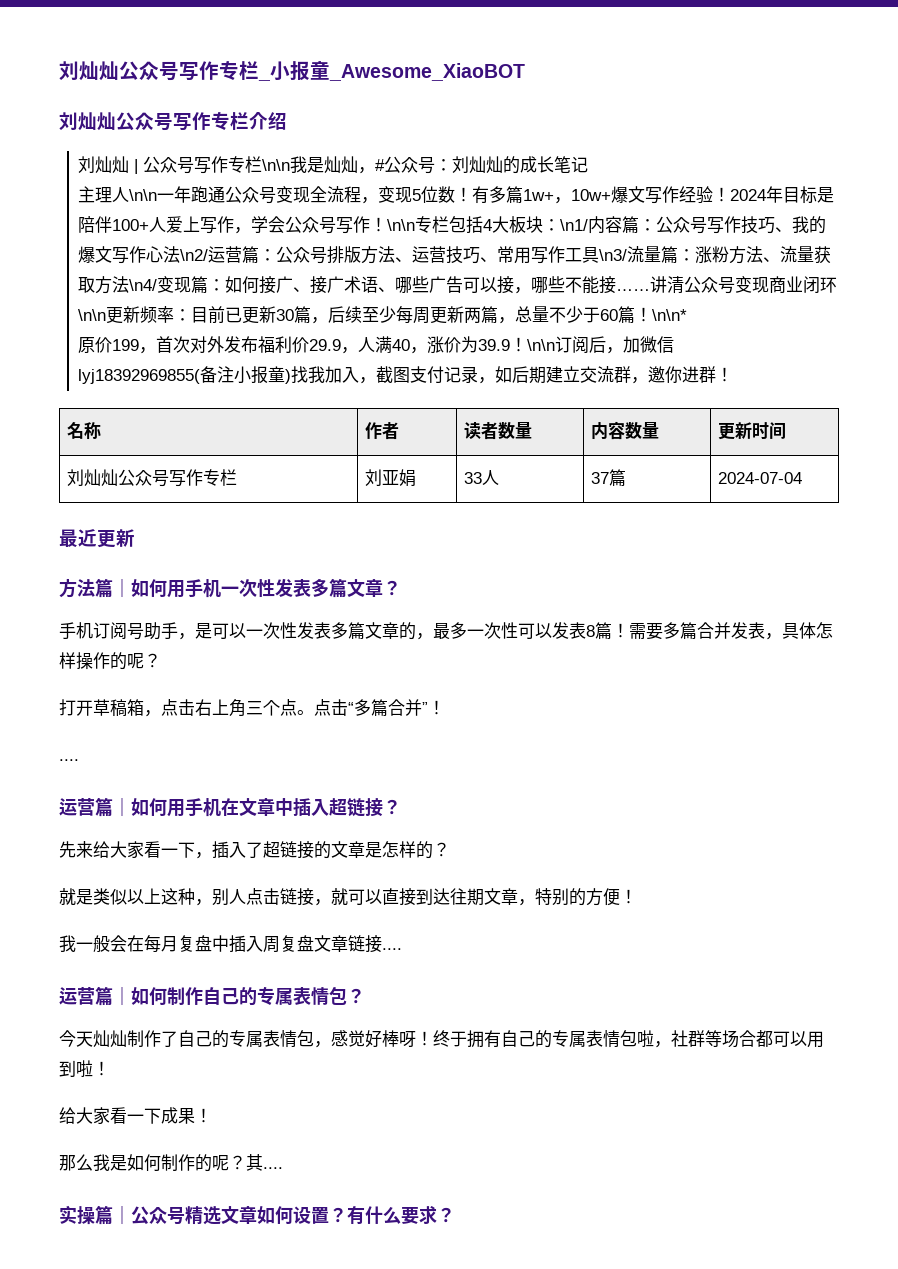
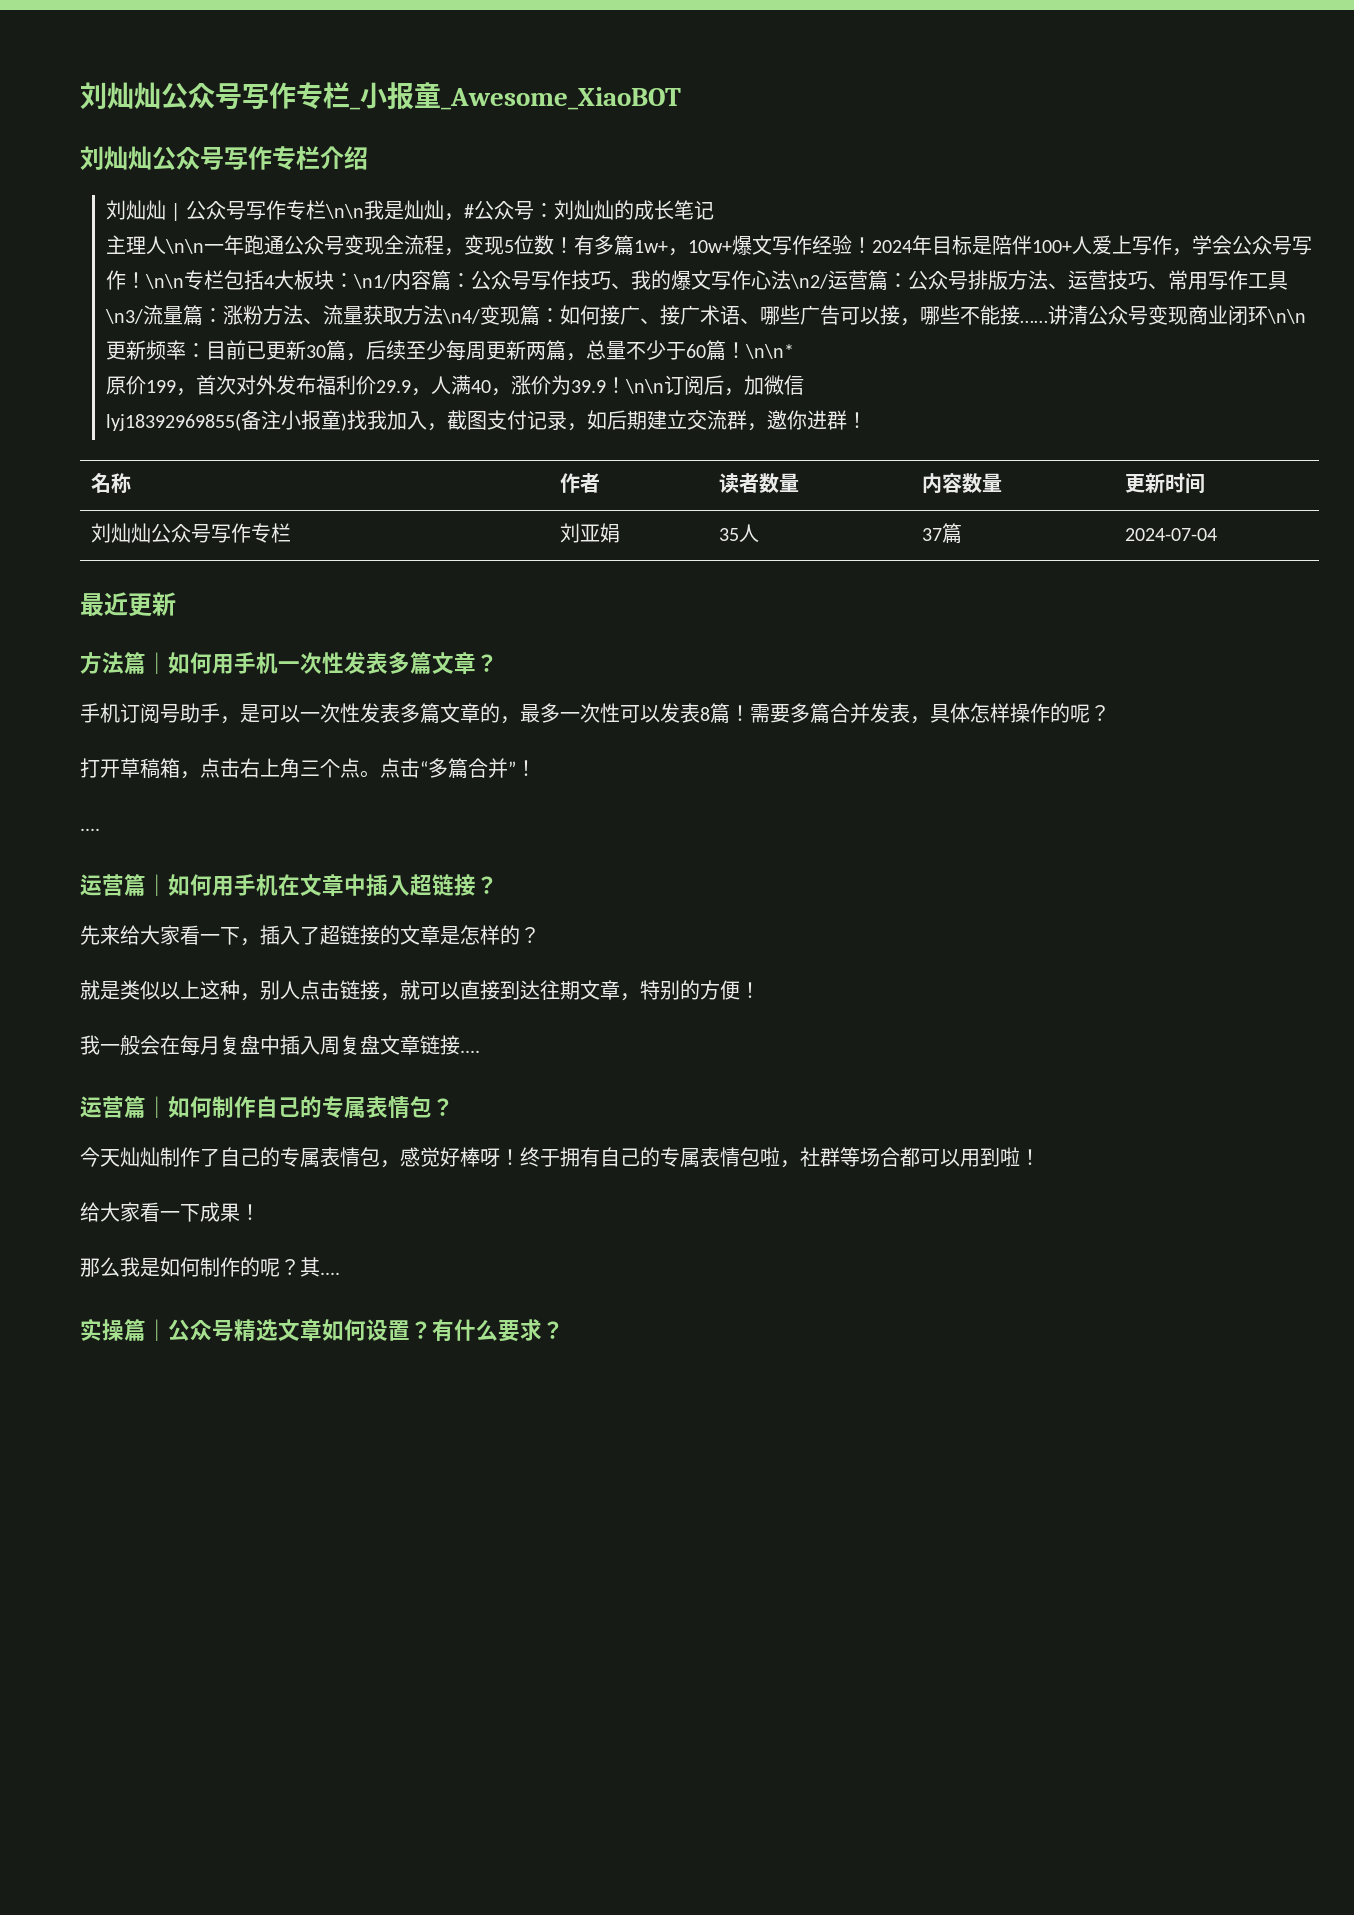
- 刘灿灿公众号写作专栏 | 刘亚娟 | 33人 | 37篇 | 2024-07-04
+ 刘灿灿公众号写作专栏 | 刘亚娟 | 35人 | 37篇 | 2024-07-04

